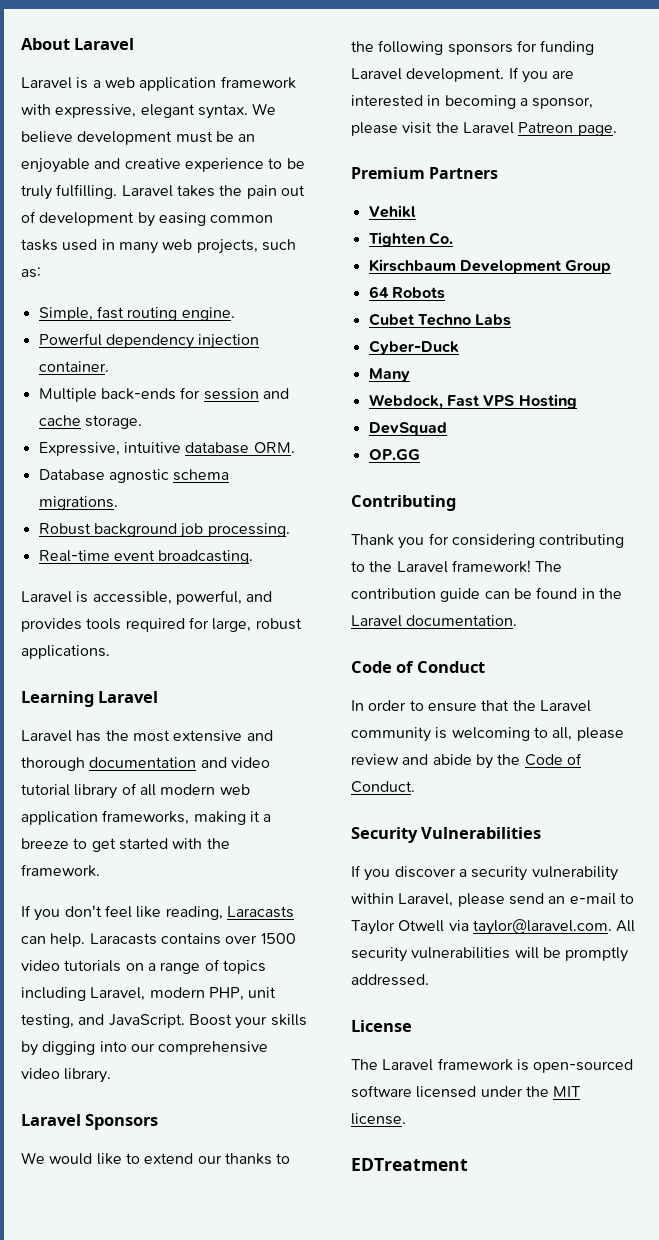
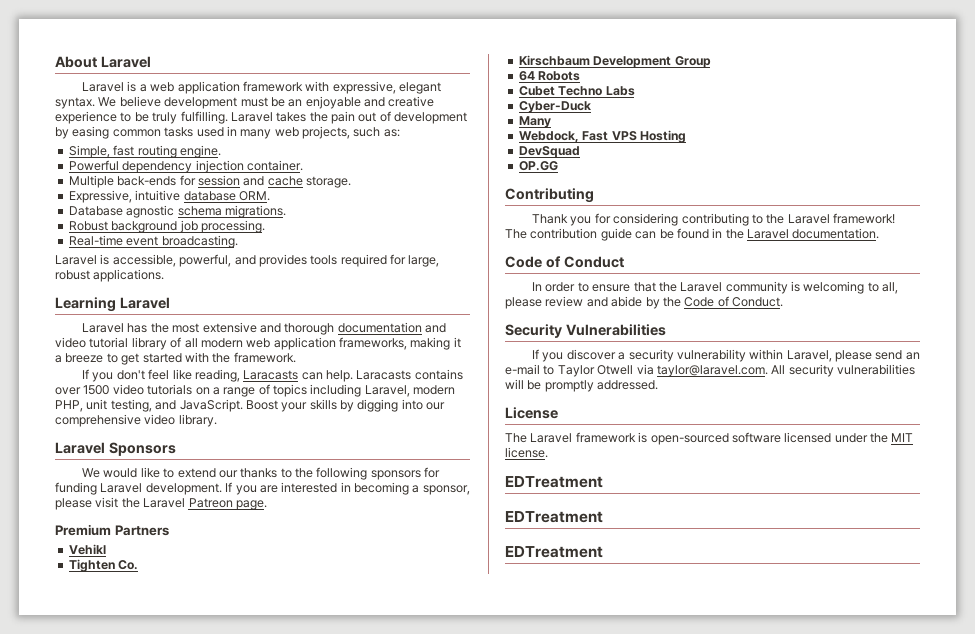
  The Laravel framework is open-sourced software licensed under the MIT license.
+ EDTreatment
+ EDTreatment

